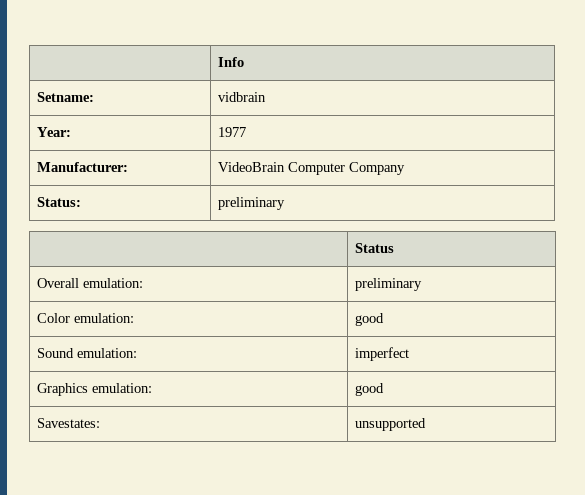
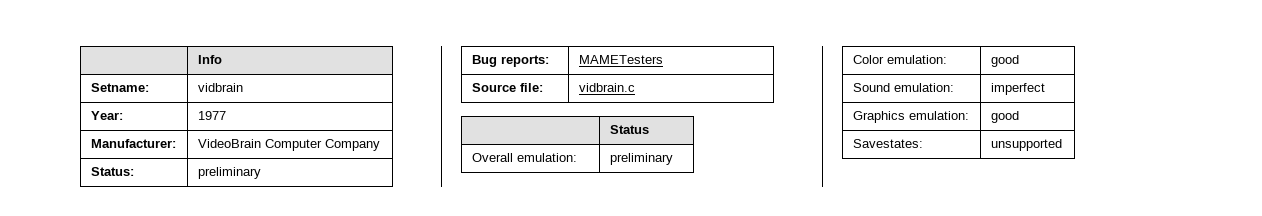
+ Bug reports: | MAMETesters
+ Source file: | vidbrain.c

